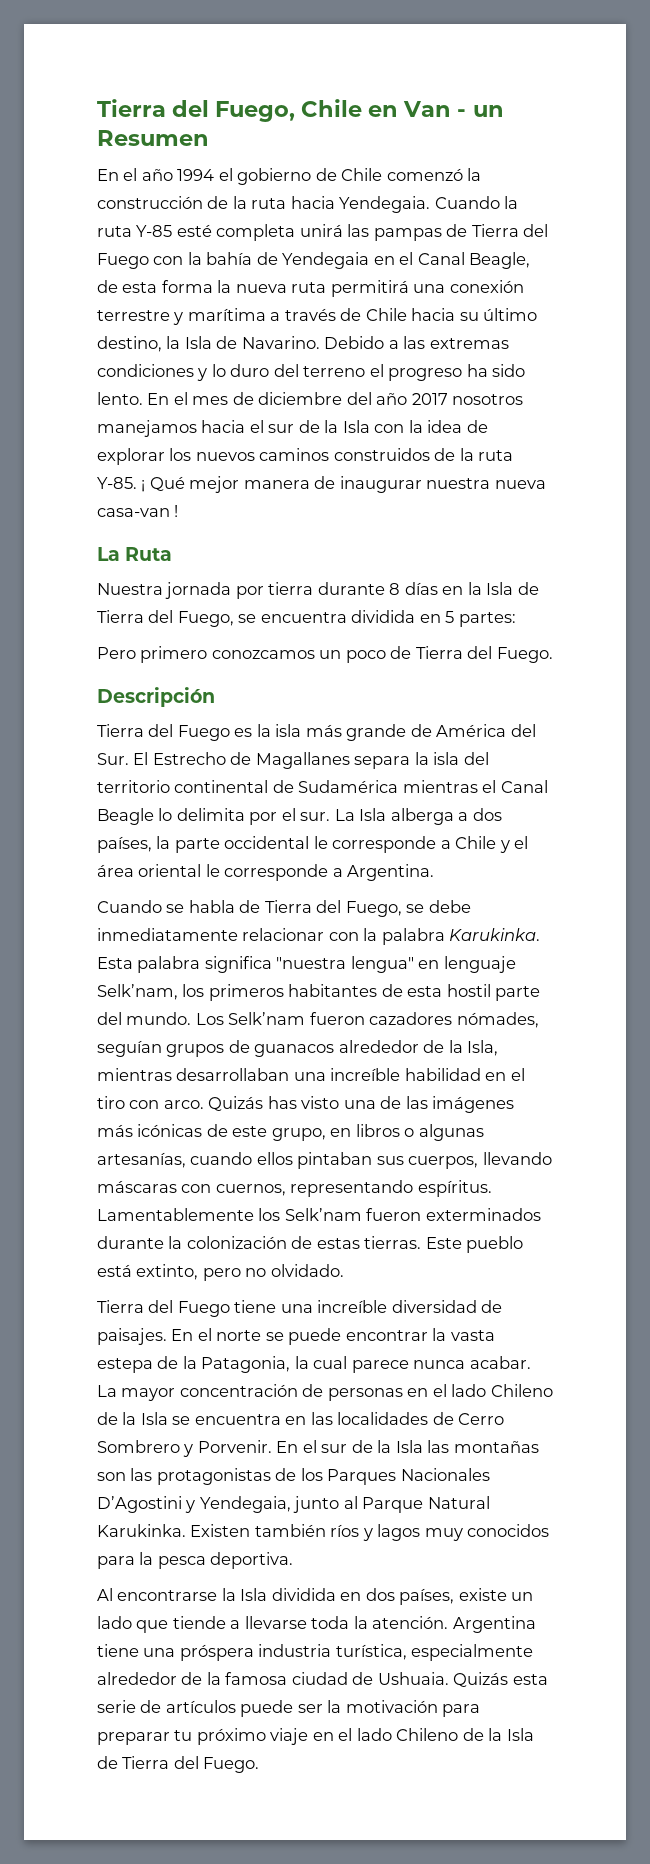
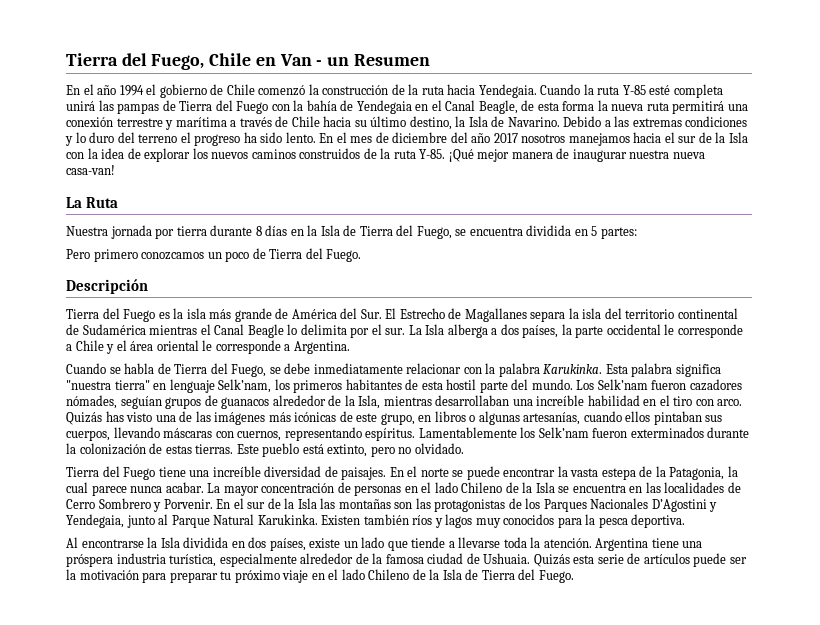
- ¡ Qué mejor manera de inaugurar nuestra nueva casa-van !
+ ¡Qué mejor manera de inaugurar nuestra nueva casa-van!
- Esta palabra significa "nuestra lengua" en lenguaje Selk’nam, los primeros habitantes de esta hostil parte del mundo.
+ Esta palabra significa "nuestra tierra" en lenguaje Selk’nam, los primeros habitantes de esta hostil parte del mundo.

